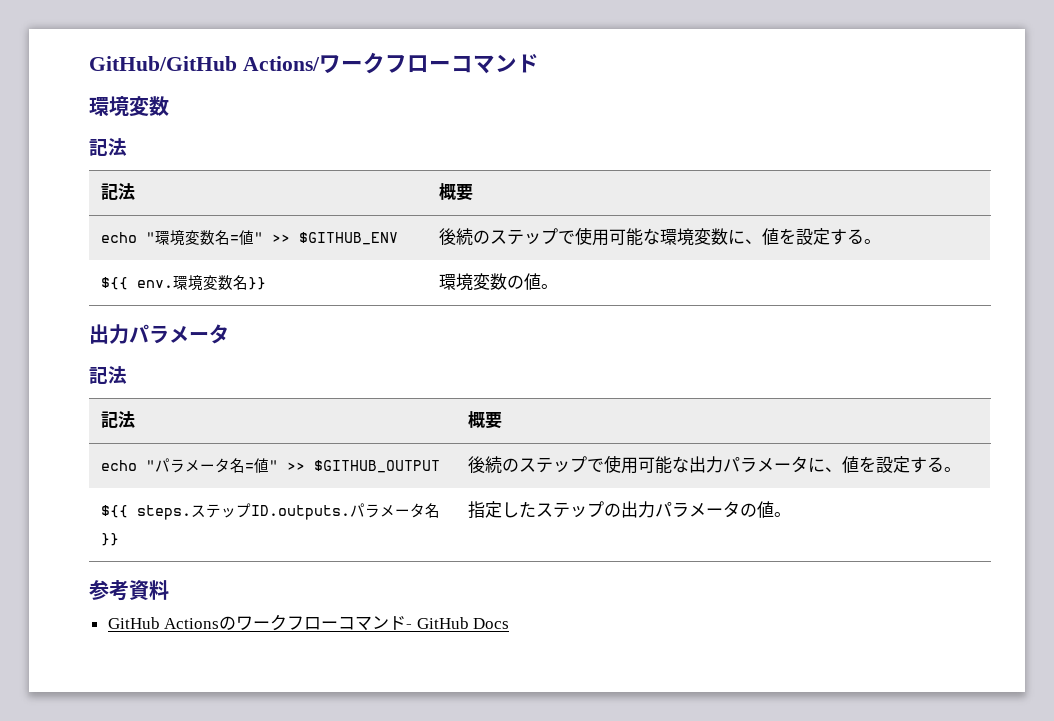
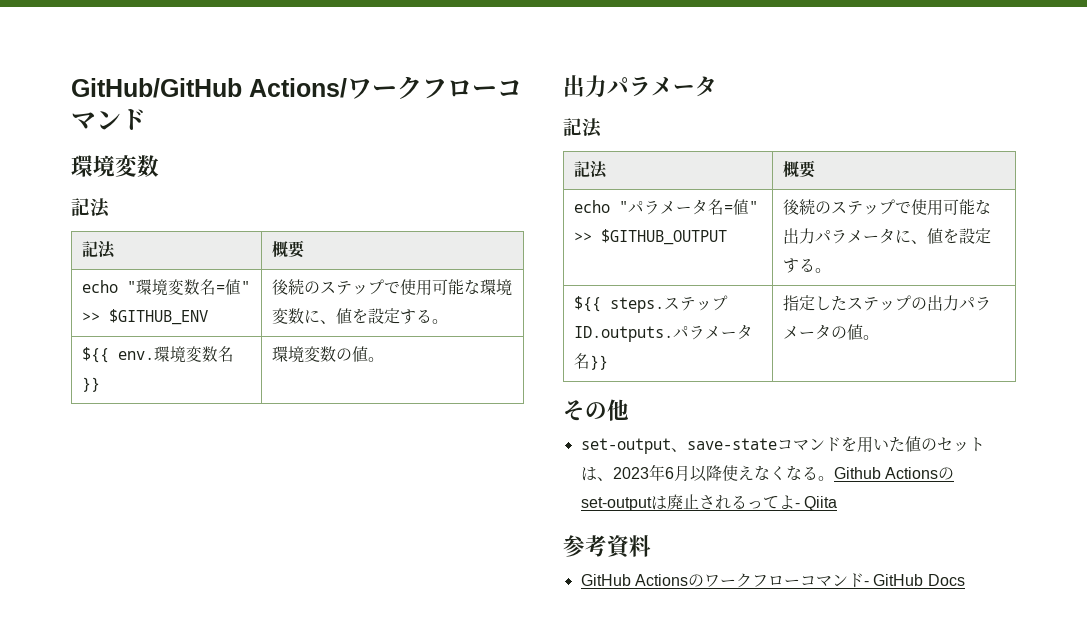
+ その他
+ set-output、save-stateコマンドを用いた値のセットは、2023年6月以降使えなくなる。Github Actionsのset-outputは廃止されるってよ- Qiita

